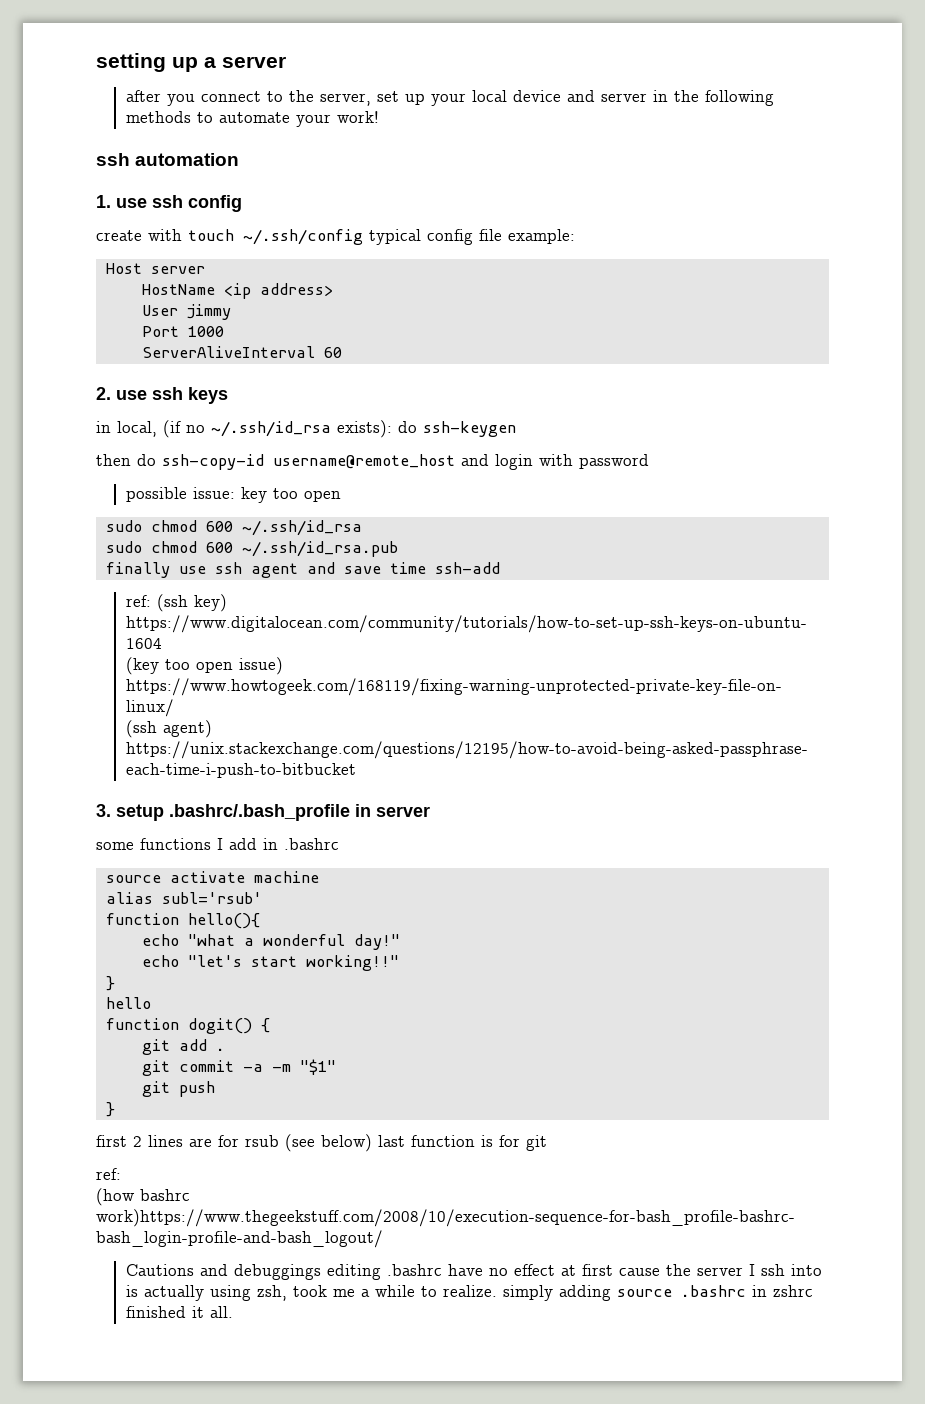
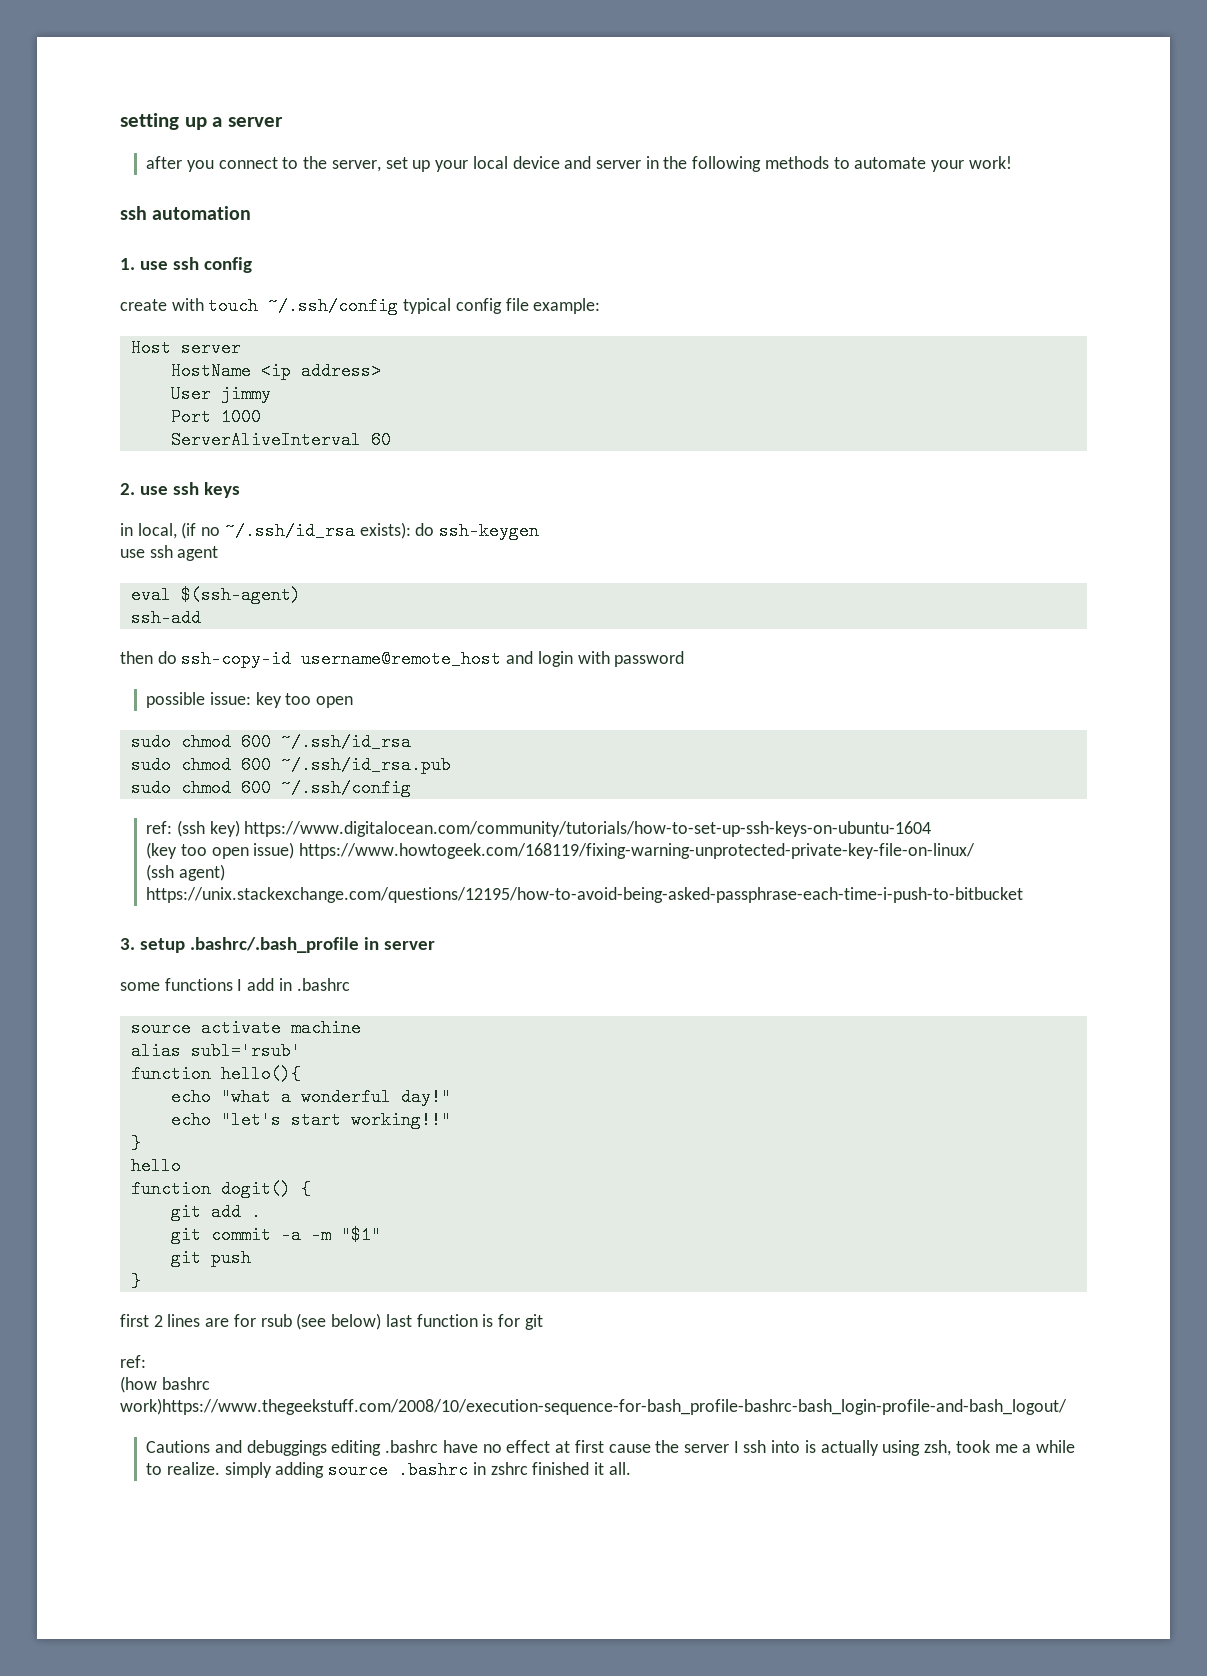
+ use ssh agent
+ eval $(ssh-agent)
+ ssh-add
- finally use ssh agent and save time ssh-add
+ sudo chmod 600 ~/.ssh/config

